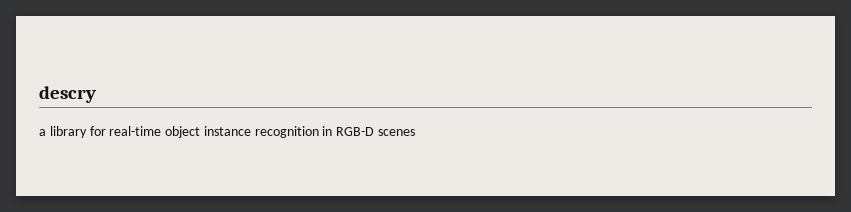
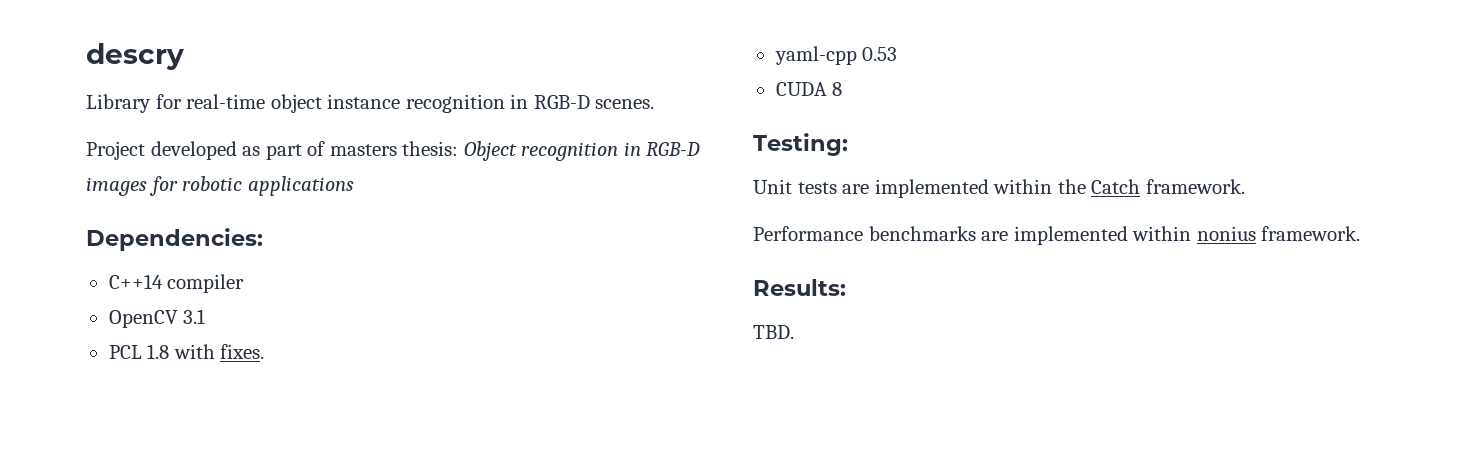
- a library for real-time object instance recognition in RGB-D scenes
+ Library for real-time object instance recognition in RGB-D scenes.
+ Project developed as part of masters thesis: Object recognition in RGB-D images for robotic applications
+ Dependencies:
+ C++14 compiler
+ OpenCV 3.1
+ PCL 1.8 with fixes.
+ yaml-cpp 0.53
+ CUDA 8
+ Testing:
+ Unit tests are implemented within the Catch framework.
+ Performance benchmarks are implemented within nonius framework.
+ Results:
+ TBD.

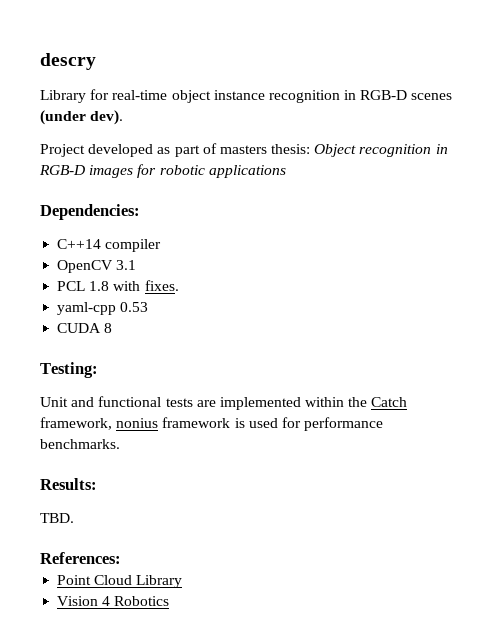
- Library for real-time object instance recognition in RGB-D scenes.
+ Library for real-time object instance recognition in RGB-D scenes (under dev).
- Unit tests are implemented within the Catch framework.
- Performance benchmarks are implemented within nonius framework.
+ Unit and functional tests are implemented within the Catch framework, nonius framework is used for performance benchmarks.
  Results:
  TBD.
+ References:
+ Point Cloud Library
+ Vision 4 Robotics

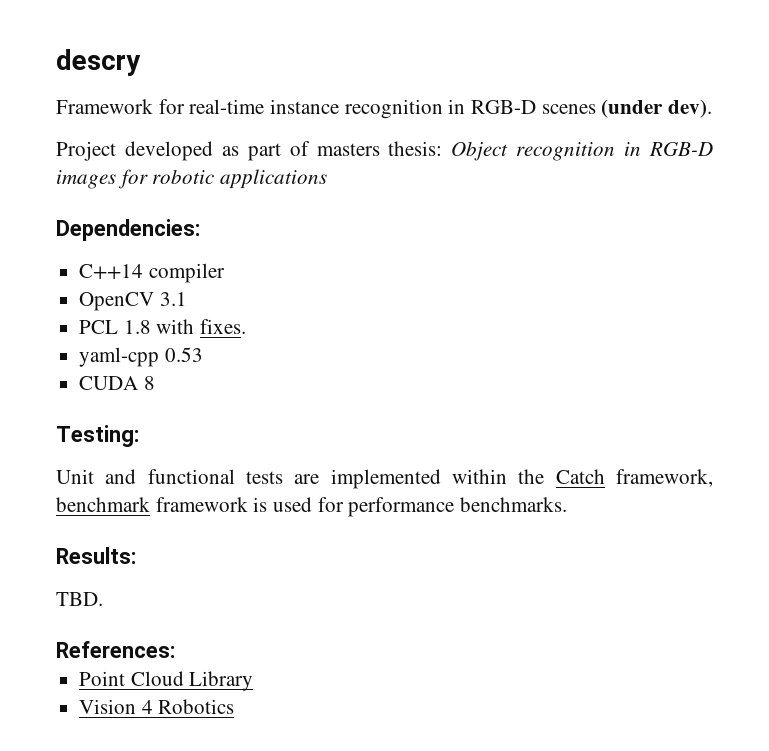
- Library for real-time object instance recognition in RGB-D scenes (under dev).
+ Framework for real-time instance recognition in RGB-D scenes (under dev).
- Unit and functional tests are implemented within the Catch framework, nonius framework is used for performance benchmarks.
+ Unit and functional tests are implemented within the Catch framework, benchmark framework is used for performance benchmarks.

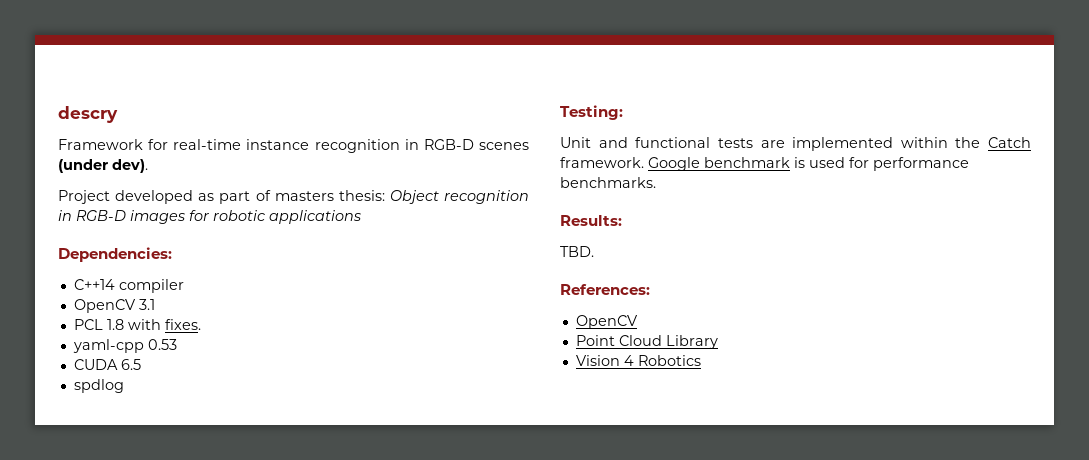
- CUDA 8
+ CUDA 6.5
+ spdlog
- Unit and functional tests are implemented within the Catch framework, benchmark framework is used for performance benchmarks.
+ Unit and functional tests are implemented within the Catch framework. Google benchmark is used for performance benchmarks.
  References:
+ OpenCV

